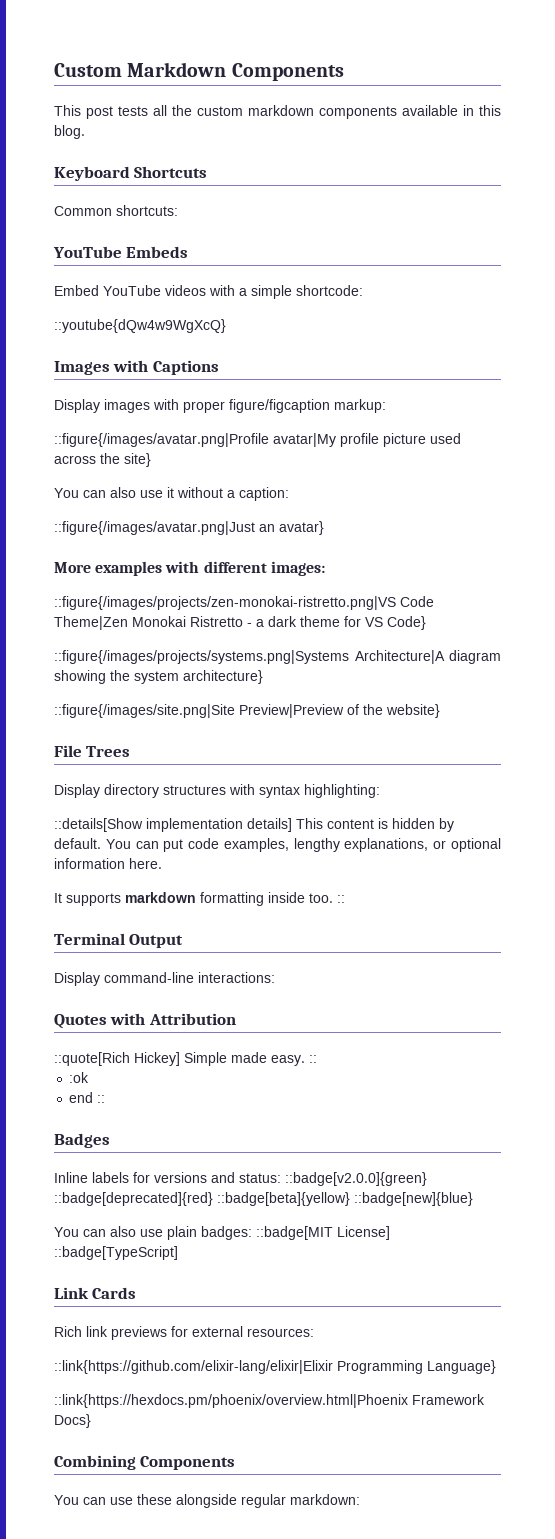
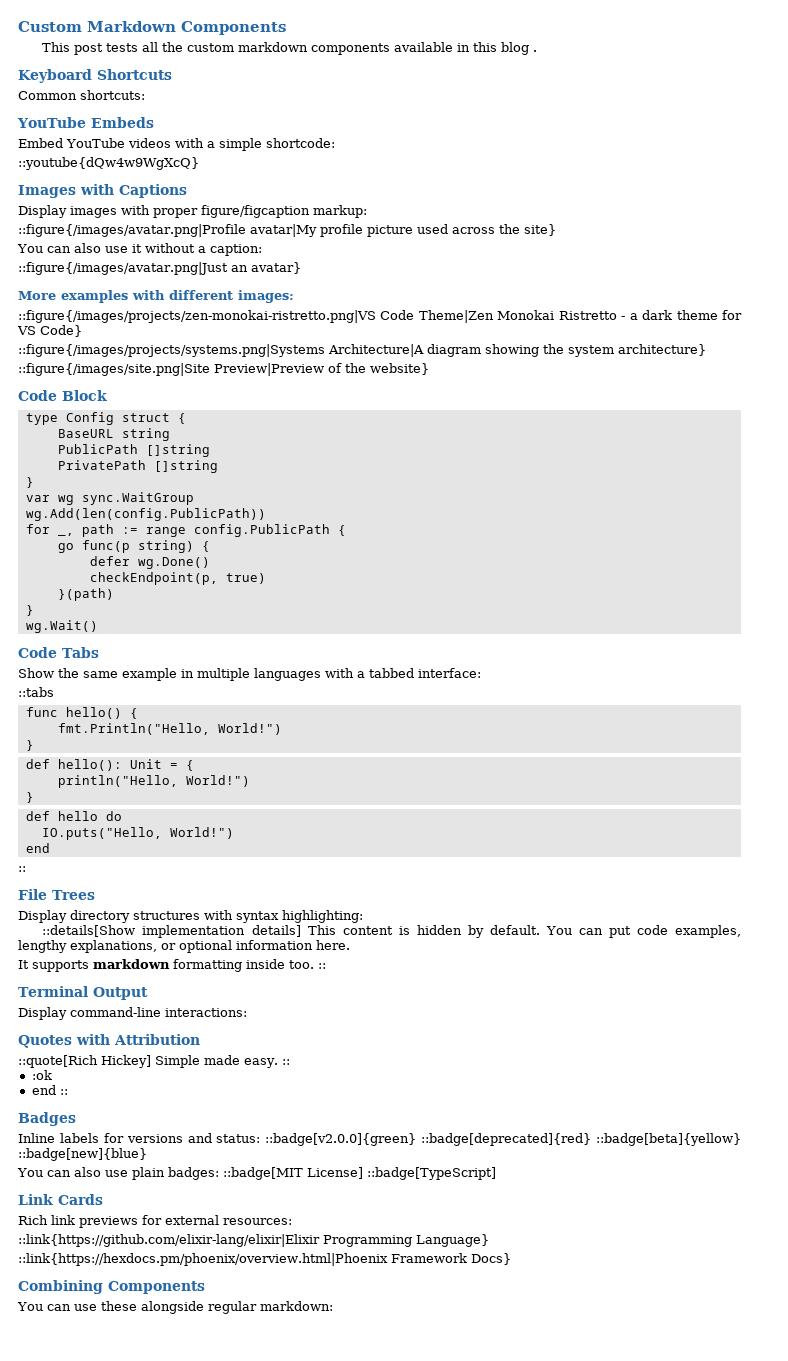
- This post tests all the custom markdown components available in this blog.
+ This post tests all the custom markdown components available in this blog .
+ Code Block
+ type Config struct {
+ BaseURL string
+ PublicPath []string
+ PrivatePath []string
+ }
+ var wg sync.WaitGroup
+ wg.Add(len(config.PublicPath))
+ for _, path := range config.PublicPath {
+ go func(p string) {
+ defer wg.Done()
+ checkEndpoint(p, true)
+ }(path)
+ }
+ wg.Wait()
+ Code Tabs
+ Show the same example in multiple languages with a tabbed interface:
+ ::tabs
+ func hello() {
+ fmt.Println("Hello, World!")
+ }
+ def hello(): Unit = {
+ println("Hello, World!")
+ }
+ def hello do
+ IO.puts("Hello, World!")
+ end
+ ::

